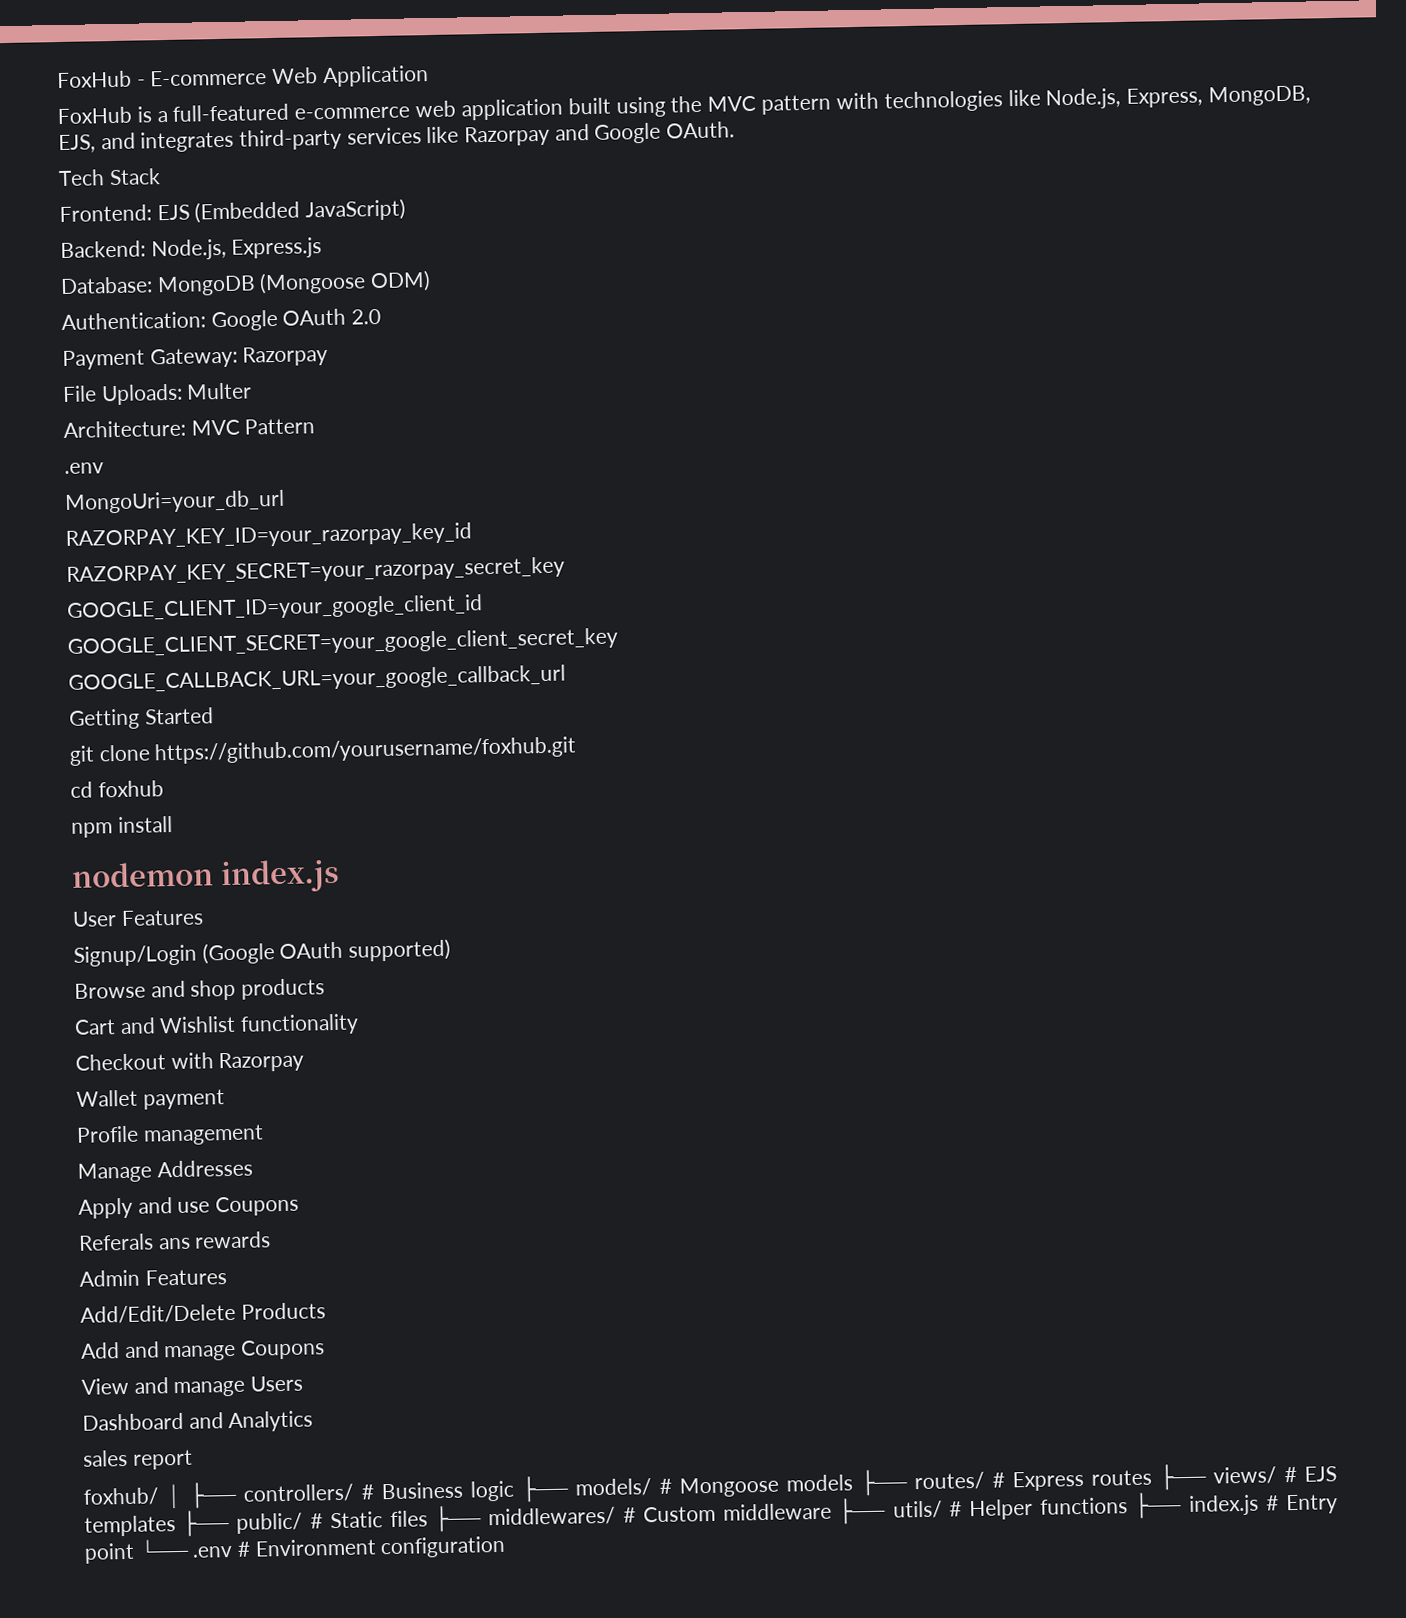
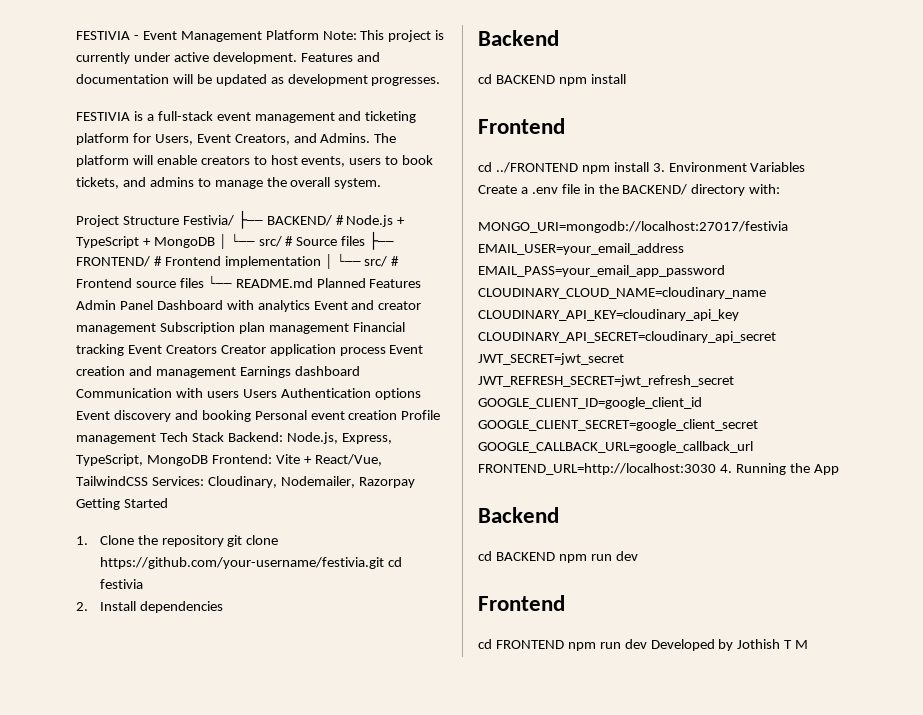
- FoxHub - E-commerce Web Application
- FoxHub is a full-featured e-commerce web application built using the MVC pattern with technologies like Node.js, Express, MongoDB, EJS, and integrates third-party services like Razorpay and Google OAuth.
- Tech Stack
- Frontend: EJS (Embedded JavaScript)
- Backend: Node.js, Express.js
- Database: MongoDB (Mongoose ODM)
- Authentication: Google OAuth 2.0
- Payment Gateway: Razorpay
- File Uploads: Multer
- Architecture: MVC Pattern
- .env
- MongoUri=your_db_url
- RAZORPAY_KEY_ID=your_razorpay_key_id
- RAZORPAY_KEY_SECRET=your_razorpay_secret_key
- GOOGLE_CLIENT_ID=your_google_client_id
- GOOGLE_CLIENT_SECRET=your_google_client_secret_key
- GOOGLE_CALLBACK_URL=your_google_callback_url
- Getting Started
- git clone https://github.com/yourusername/foxhub.git
- cd foxhub
- npm install
- nodemon index.js
- User Features
- Signup/Login (Google OAuth supported)
- Browse and shop products
- Cart and Wishlist functionality
- Checkout with Razorpay
- Wallet payment
- Profile management
- Manage Addresses
- Apply and use Coupons
- Referals ans rewards
- Admin Features
- Add/Edit/Delete Products
- Add and manage Coupons
- View and manage Users
- Dashboard and Analytics
- sales report
- foxhub/ │ ├── controllers/ # Business logic ├── models/ # Mongoose models ├── routes/ # Express routes ├── views/ # EJS templates ├── public/ # Static files ├── middlewares/ # Custom middleware ├── utils/ # Helper functions ├── index.js # Entry point └── .env # Environment configuration
+ FESTIVIA - Event Management Platform Note: This project is currently under active development. Features and documentation will be updated as development progresses.
+ FESTIVIA is a full-stack event management and ticketing platform for Users, Event Creators, and Admins. The platform will enable creators to host events, users to book tickets, and admins to manage the overall system.
+ Project Structure Festivia/ ├── BACKEND/ # Node.js + TypeScript + MongoDB │ └── src/ # Source files ├── FRONTEND/ # Frontend implementation │ └── src/ # Frontend source files └── README.md Planned Features Admin Panel Dashboard with analytics Event and creator management Subscription plan management Financial tracking Event Creators Creator application process Event creation and management Earnings dashboard Communication with users Users Authentication options Event discovery and booking Personal event creation Profile management Tech Stack Backend: Node.js, Express, TypeScript, MongoDB Frontend: Vite + React/Vue, TailwindCSS Services: Cloudinary, Nodemailer, Razorpay Getting Started
+ 1. Clone the repository git clone https://github.com/your-username/festivia.git cd festivia
+ 2. Install dependencies
+ Backend
+ cd BACKEND npm install
+ Frontend
+ cd ../FRONTEND npm install 3. Environment Variables Create a .env file in the BACKEND/ directory with:
+ MONGO_URI=mongodb://localhost:27017/festivia EMAIL_USER=your_email_address EMAIL_PASS=your_email_app_password CLOUDINARY_CLOUD_NAME=cloudinary_name CLOUDINARY_API_KEY=cloudinary_api_key CLOUDINARY_API_SECRET=cloudinary_api_secret JWT_SECRET=jwt_secret JWT_REFRESH_SECRET=jwt_refresh_secret GOOGLE_CLIENT_ID=google_client_id GOOGLE_CLIENT_SECRET=google_client_secret GOOGLE_CALLBACK_URL=google_callback_url FRONTEND_URL=http://localhost:3030 4. Running the App
+ Backend
+ cd BACKEND npm run dev
+ Frontend
+ cd FRONTEND npm run dev Developed by Jothish T M

